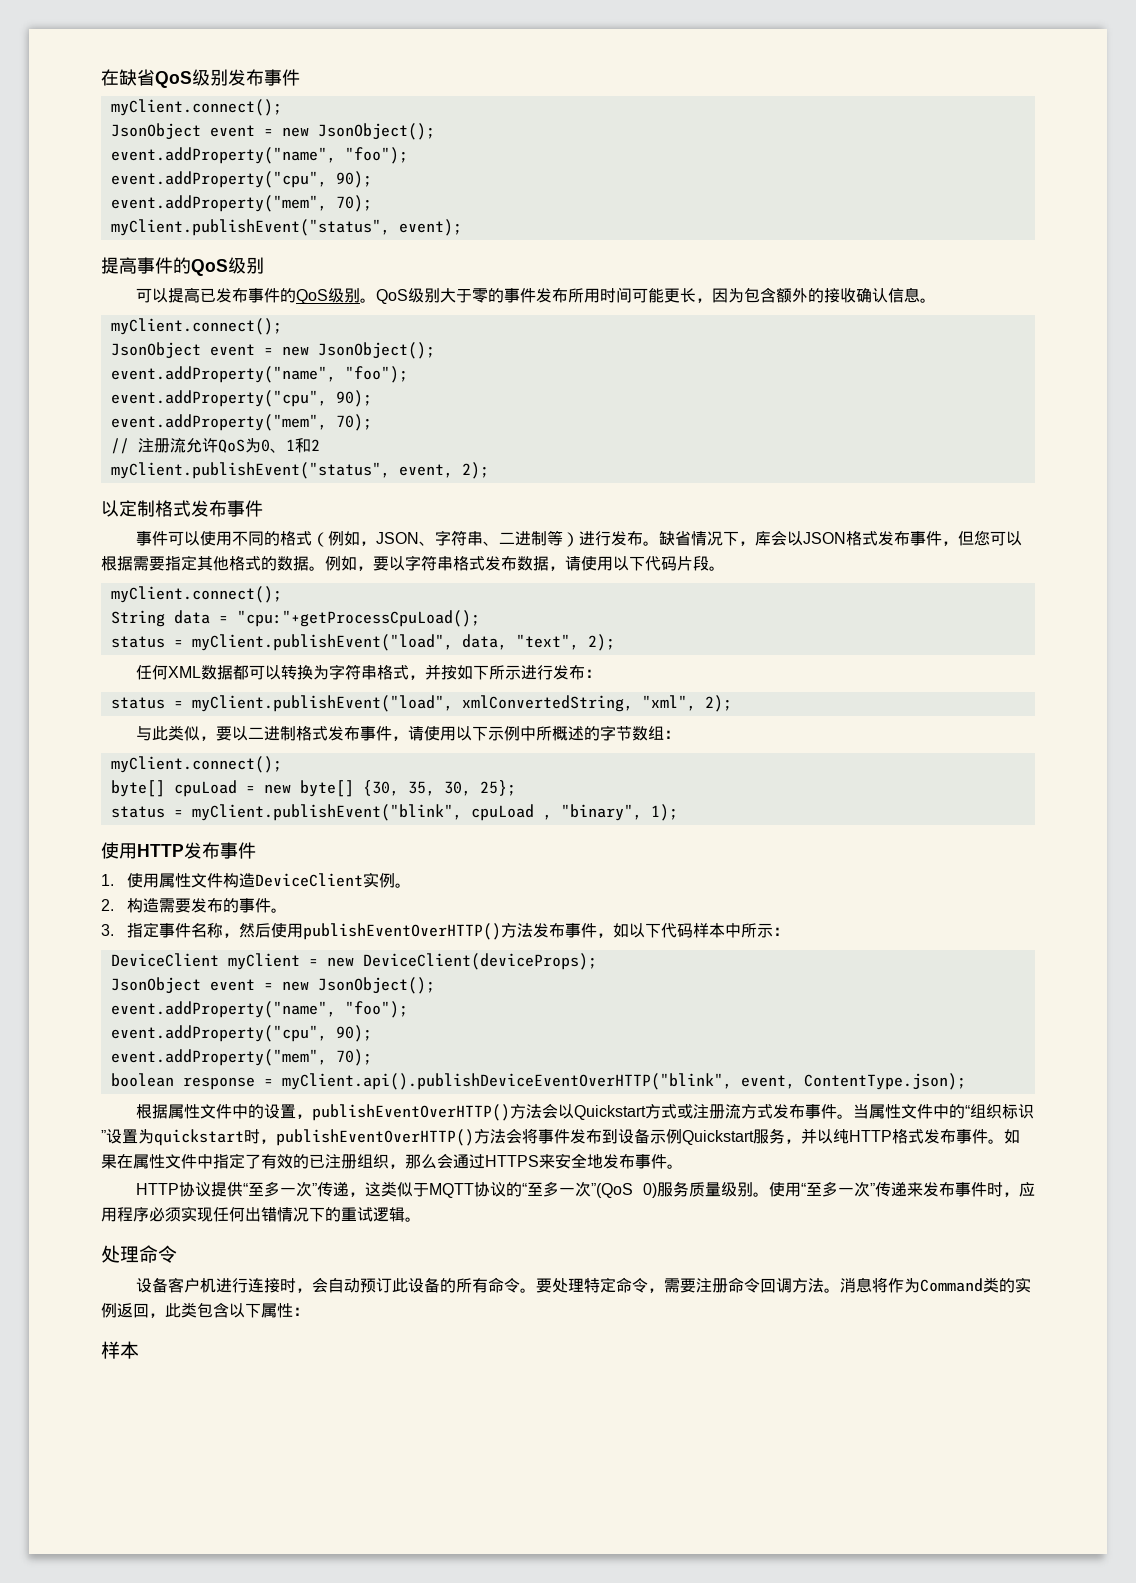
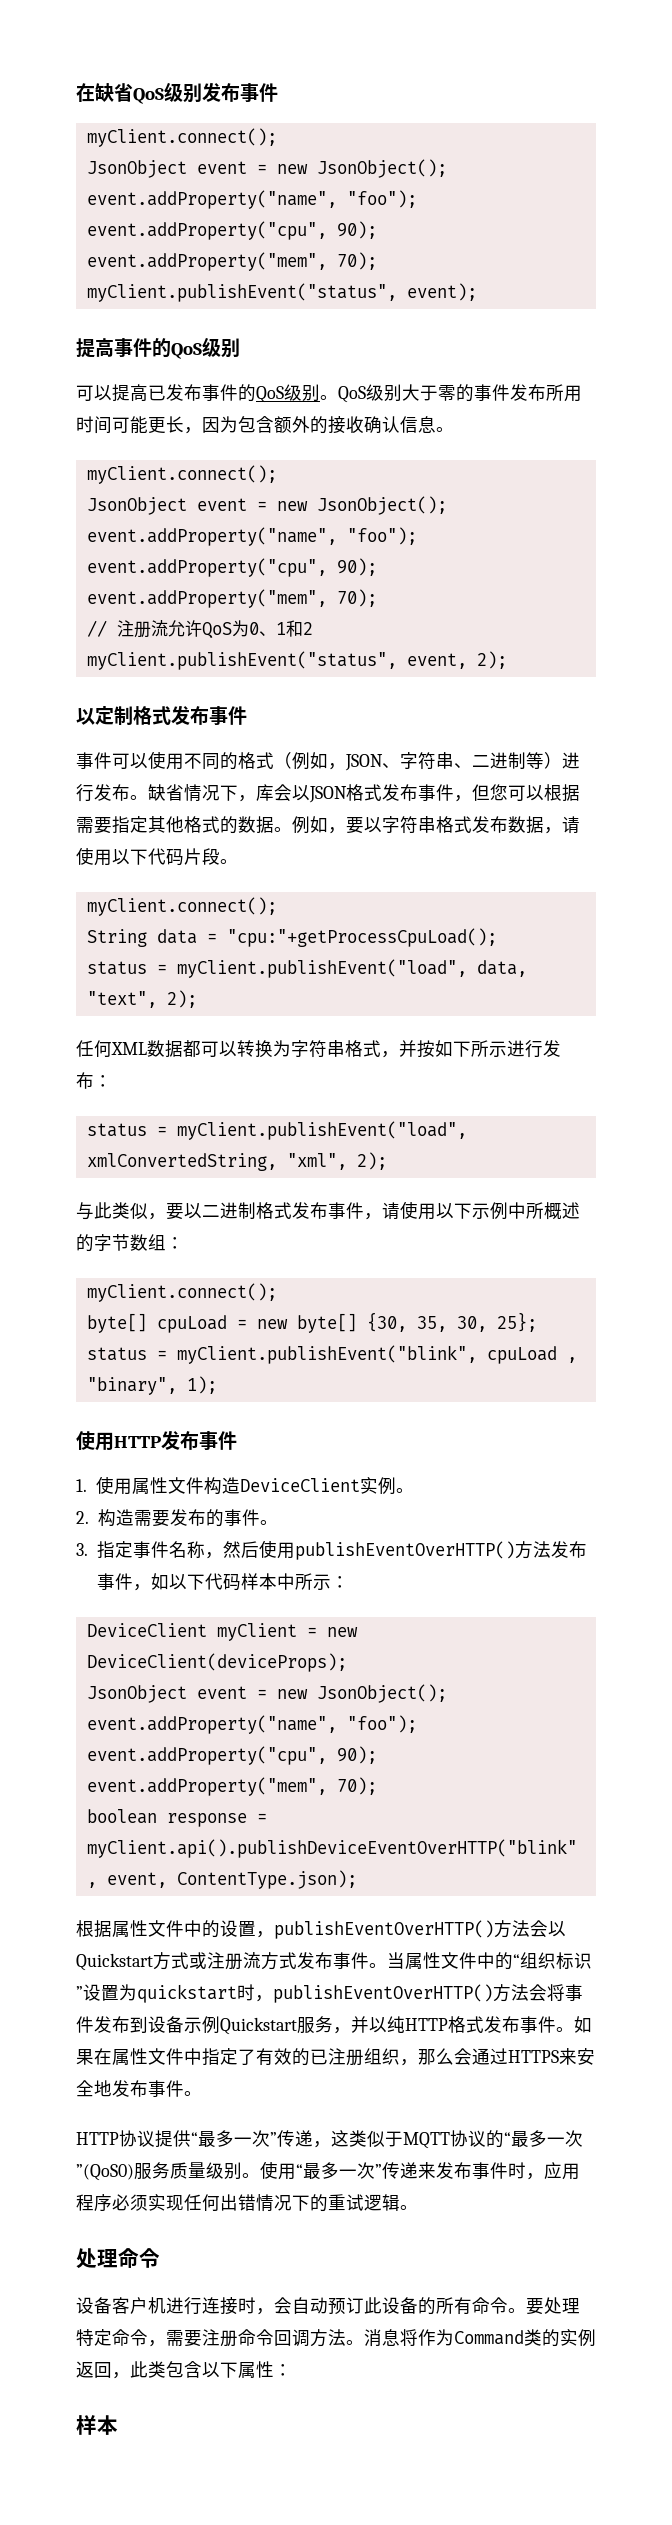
- HTTP协议提供“至多一次”传递，这类似于MQTT协议的“至多一次”(QoS 0)服务质量级别。
+ HTTP协议提供“最多一次”传递，这类似于MQTT协议的“最多一次”(QoS0)服务质量级别。
- 使用“至多一次”传递来发布事件时，应用程序必须实现任何出错情况下的重试逻辑。
+ 使用“最多一次”传递来发布事件时，应用程序必须实现任何出错情况下的重试逻辑。

